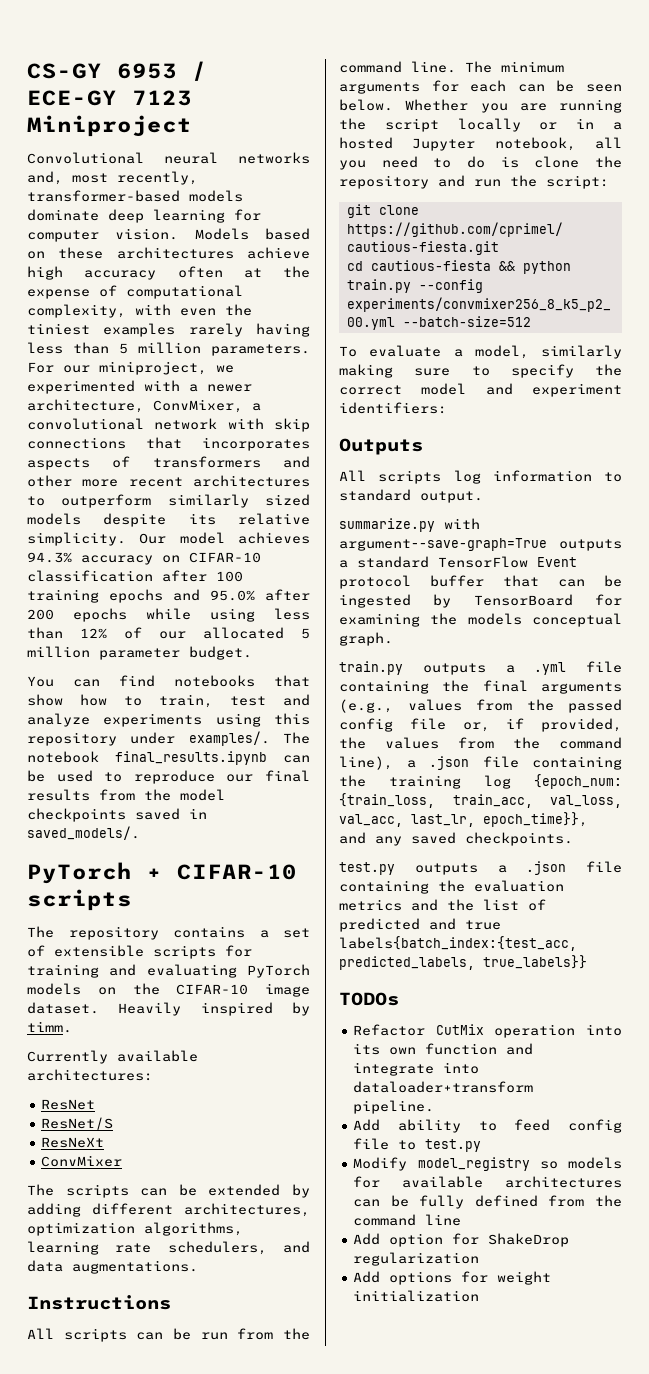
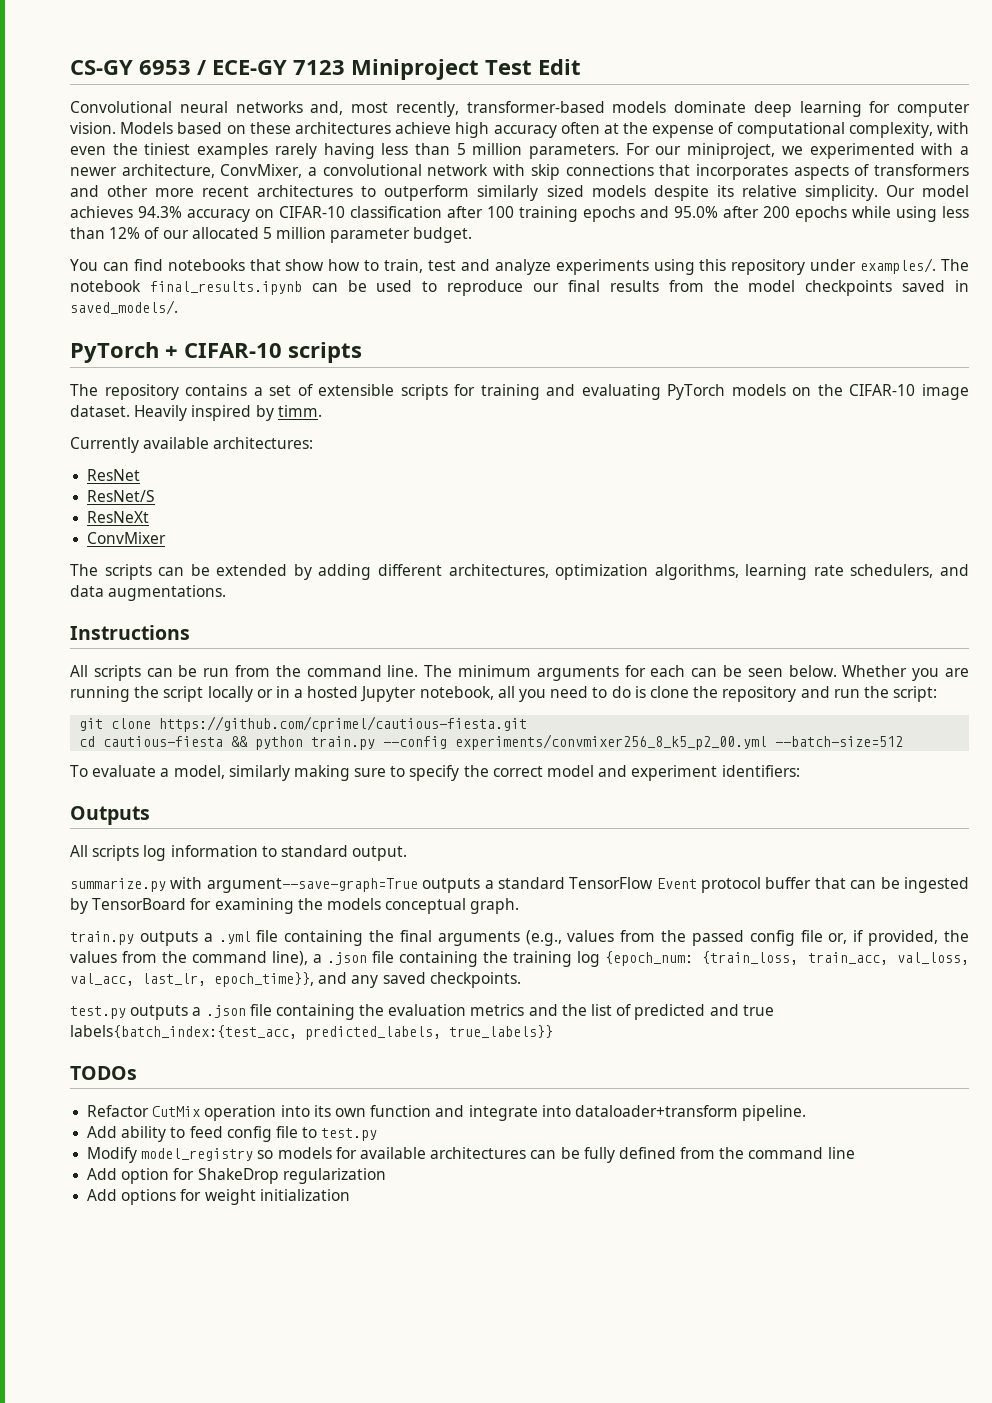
- CS-GY 6953 / ECE-GY 7123 Miniproject
+ CS-GY 6953 / ECE-GY 7123 Miniproject Test Edit

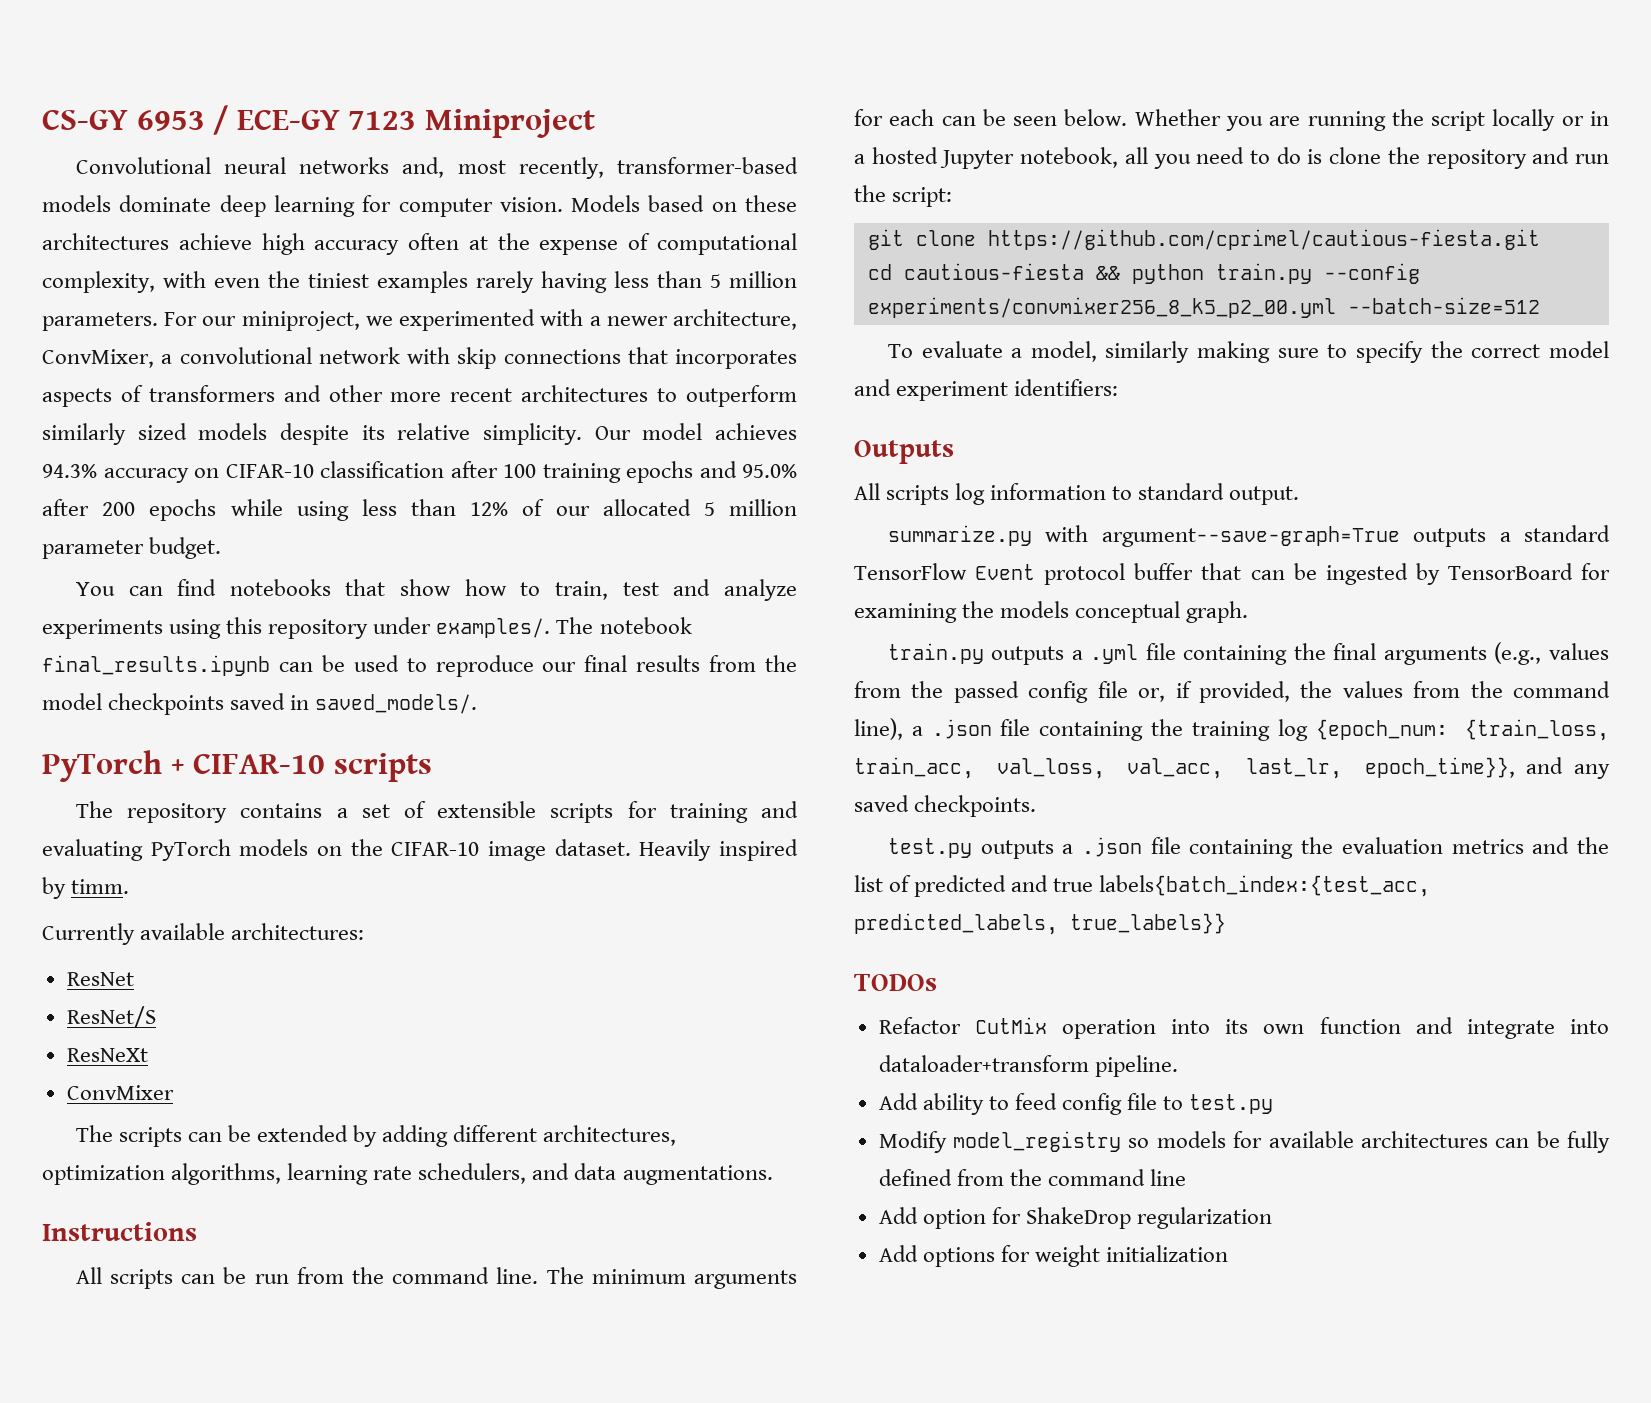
- CS-GY 6953 / ECE-GY 7123 Miniproject Test Edit
+ CS-GY 6953 / ECE-GY 7123 Miniproject

